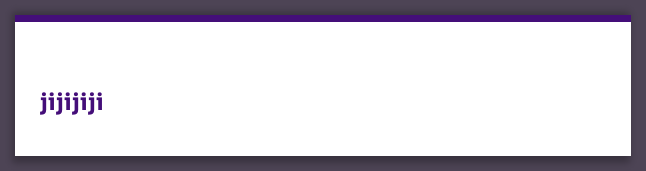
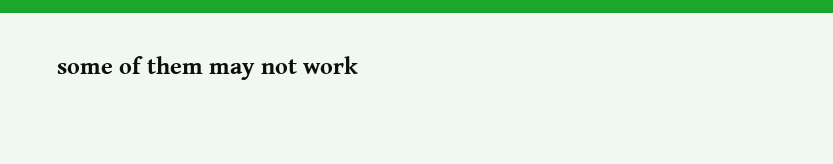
- jijijiji
+ some of them may not work

